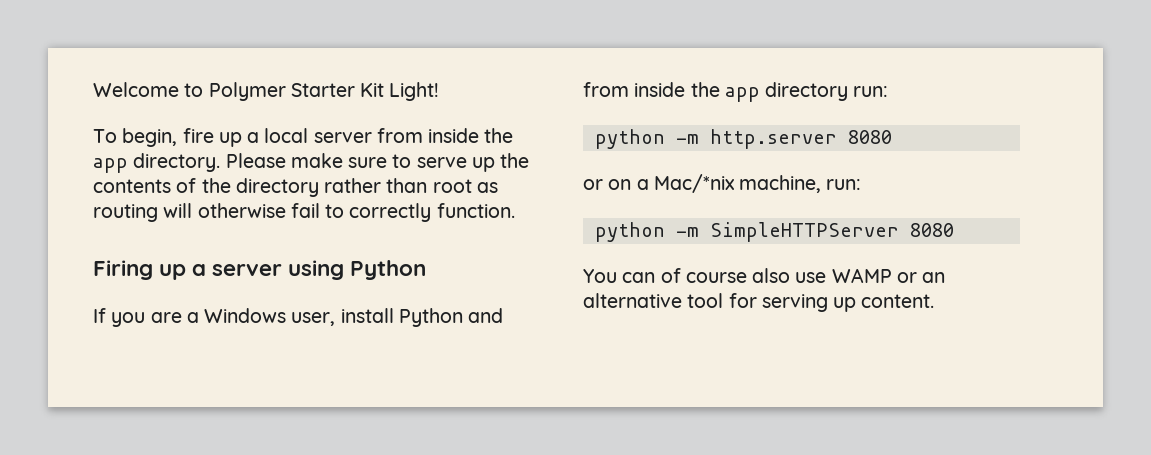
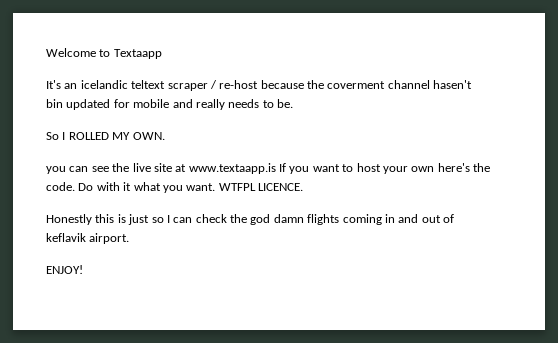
- Welcome to Polymer Starter Kit Light!
- To begin, fire up a local server from inside the app directory. Please make sure to serve up the contents of the directory rather than root as routing will otherwise fail to correctly function.
- Firing up a server using Python
- If you are a Windows user, install Python and from inside the app directory run:
- python -m http.server 8080
- or on a Mac/*nix machine, run:
- python -m SimpleHTTPServer 8080
- You can of course also use WAMP or an alternative tool for serving up content.
+ Welcome to Textaapp
+ It's an icelandic teltext scraper / re-host because the coverment channel hasen't bin updated for mobile and really needs to be.
+ So I ROLLED MY OWN.
+ you can see the live site at www.textaapp.is If you want to host your own here's the code. Do with it what you want. WTFPL LICENCE.
+ Honestly this is just so I can check the god damn flights coming in and out of keflavik airport.
+ ENJOY!

